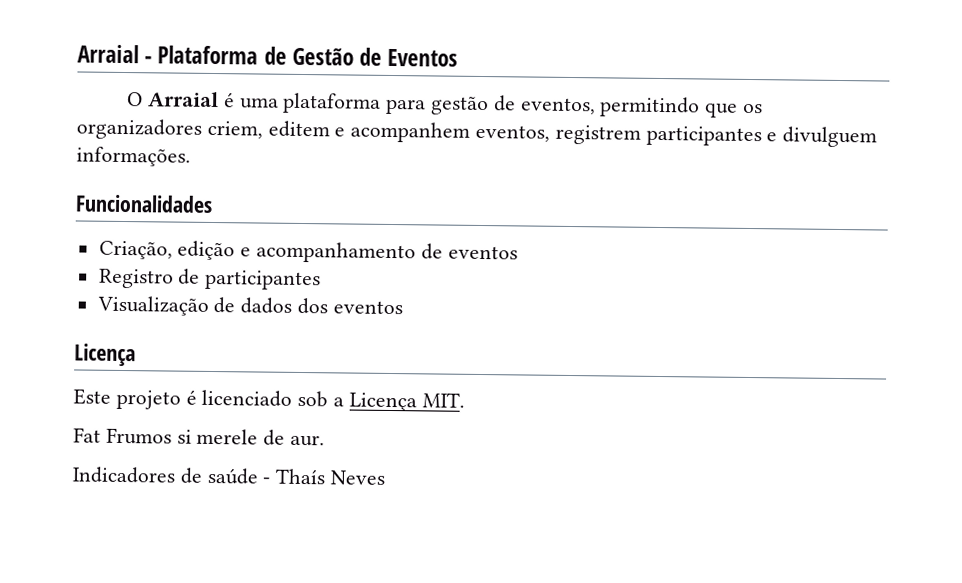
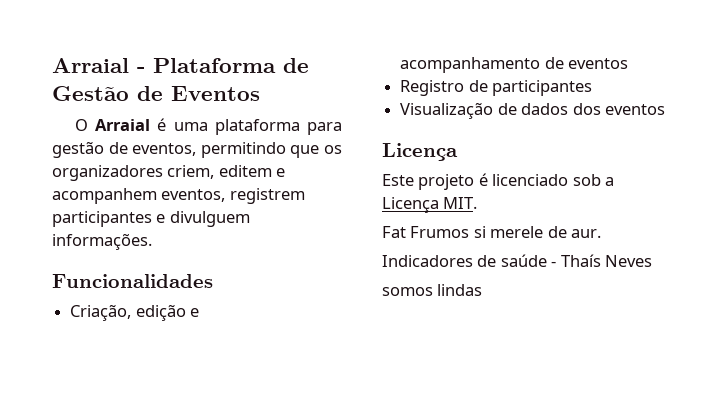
+ somos lindas

